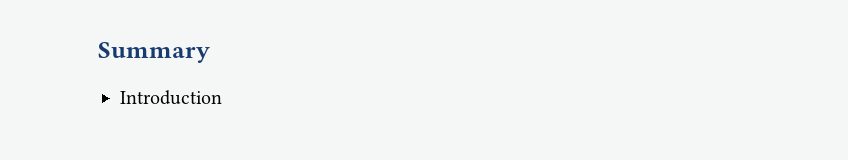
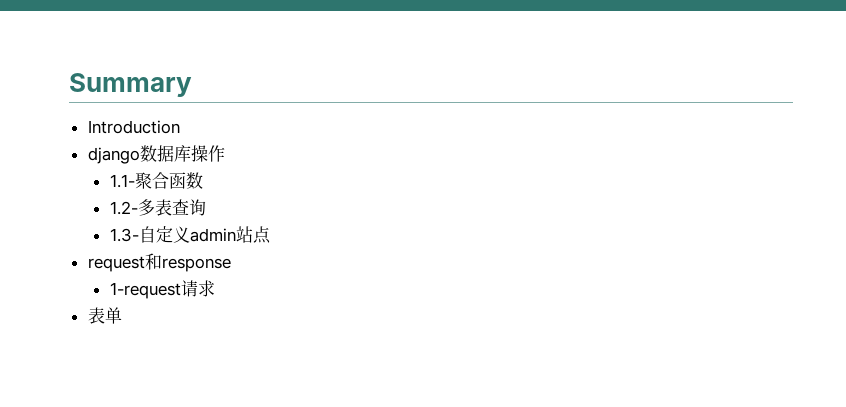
+ django数据库操作
+ 1.1-聚合函数
+ 1.2-多表查询
+ 1.3-自定义admin站点
+ request和response
+ 1-request请求
+ 表单

